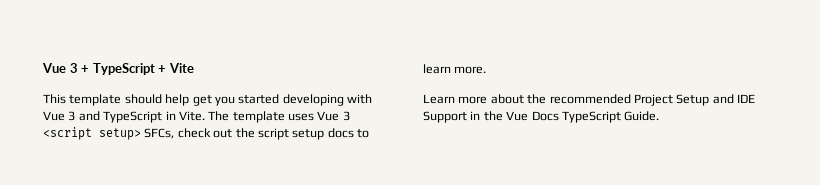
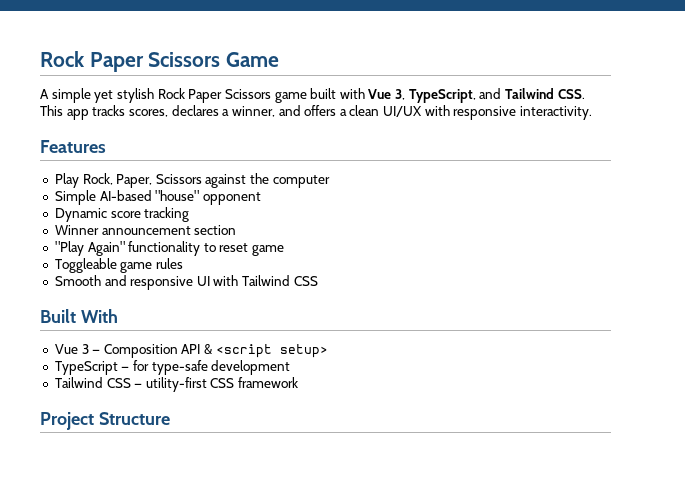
- Vue 3 + TypeScript + Vite
- This template should help get you started developing with Vue 3 and TypeScript in Vite. The template uses Vue 3 <script setup> SFCs, check out the script setup docs to learn more.
- Learn more about the recommended Project Setup and IDE Support in the Vue Docs TypeScript Guide.
+ Rock Paper Scissors Game
+ A simple yet stylish Rock Paper Scissors game built with Vue 3, TypeScript, and Tailwind CSS. This app tracks scores, declares a winner, and offers a clean UI/UX with responsive interactivity.
+ Features
+ Play Rock, Paper, Scissors against the computer
+ Simple AI-based "house" opponent
+ Dynamic score tracking
+ Winner announcement section
+ "Play Again" functionality to reset game
+ Toggleable game rules
+ Smooth and responsive UI with Tailwind CSS
+ Built With
+ Vue 3 — Composition API & <script setup>
+ TypeScript — for type-safe development
+ Tailwind CSS — utility-first CSS framework
+ Project Structure

